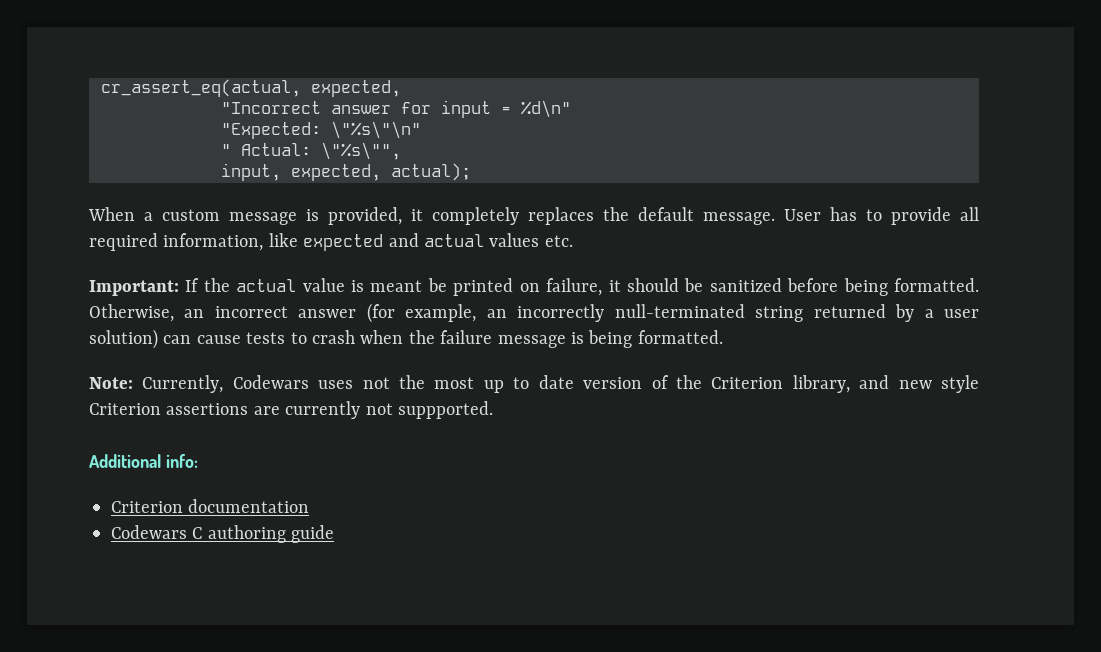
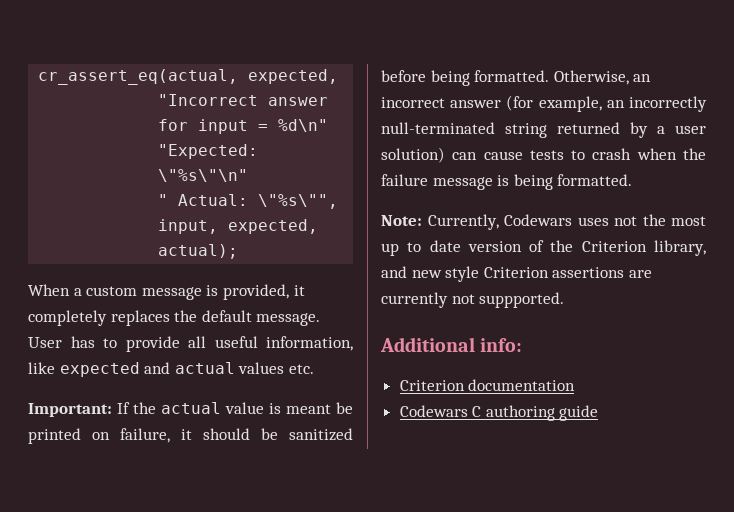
- User has to provide all required information, like expected and actual values etc.
+ User has to provide all useful information, like expected and actual values etc.

